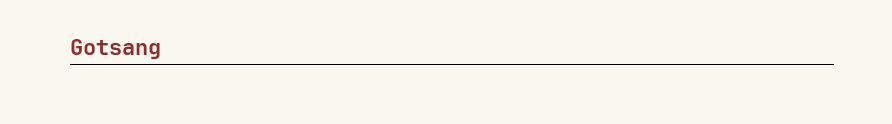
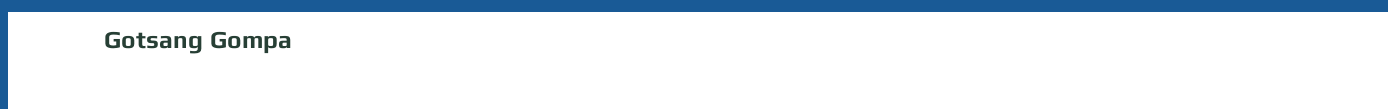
- Gotsang
+ Gotsang Gompa

